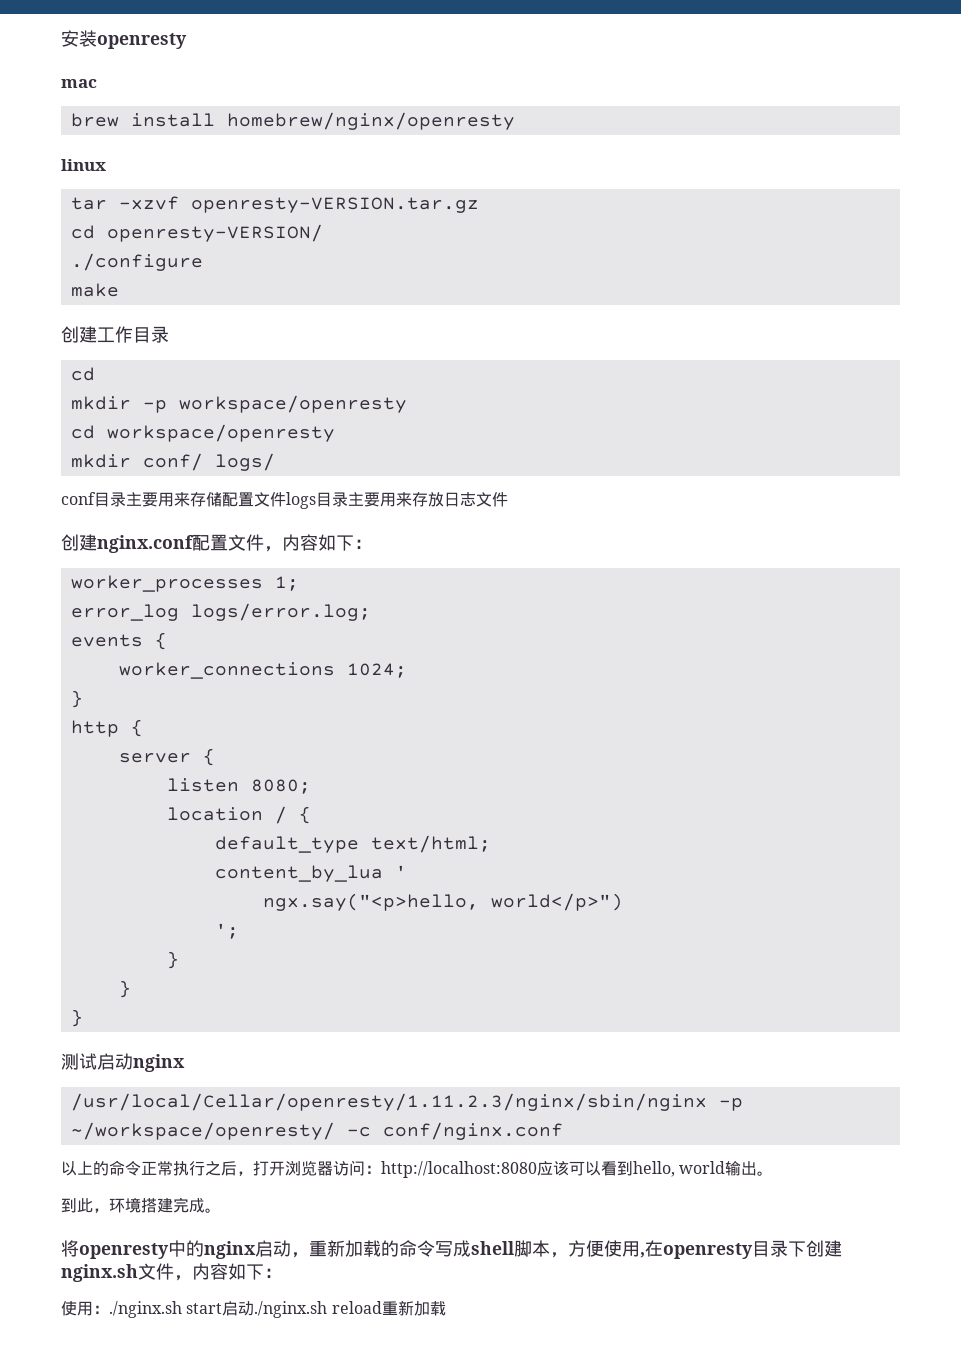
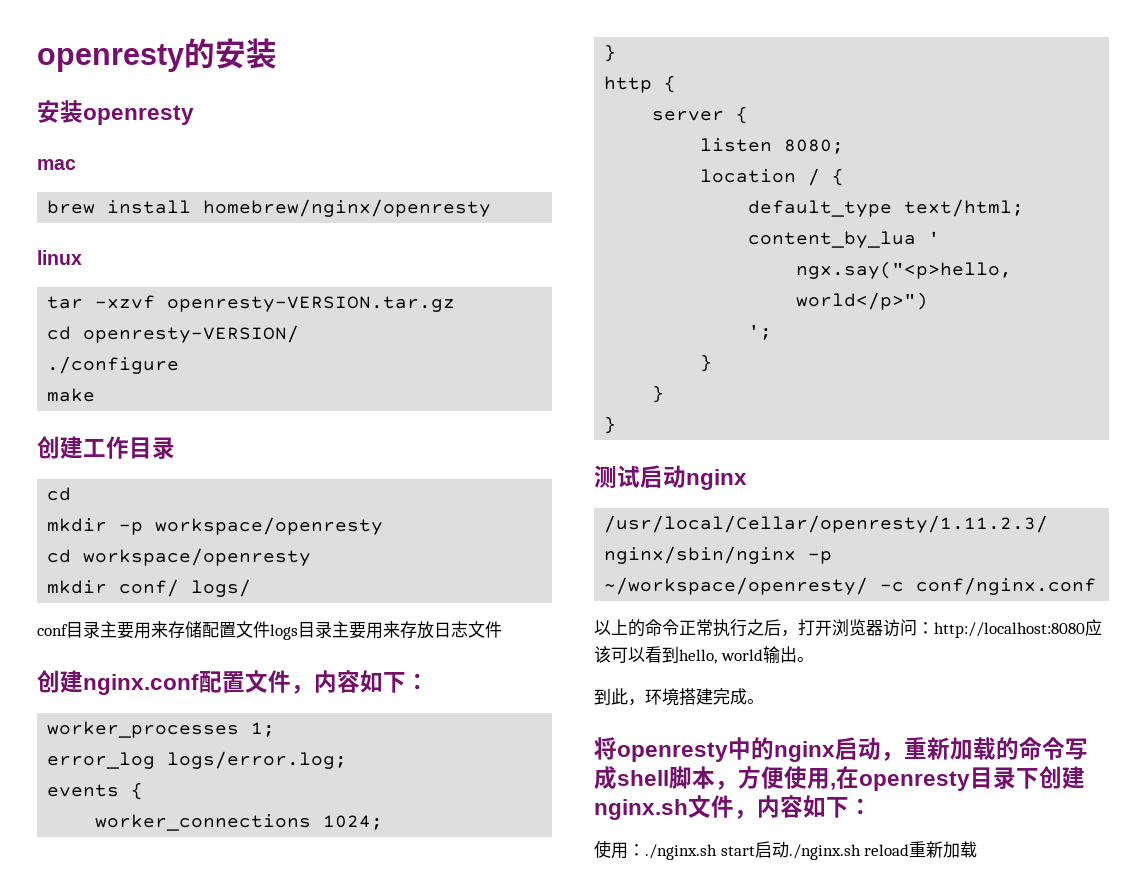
+ openresty的安装

